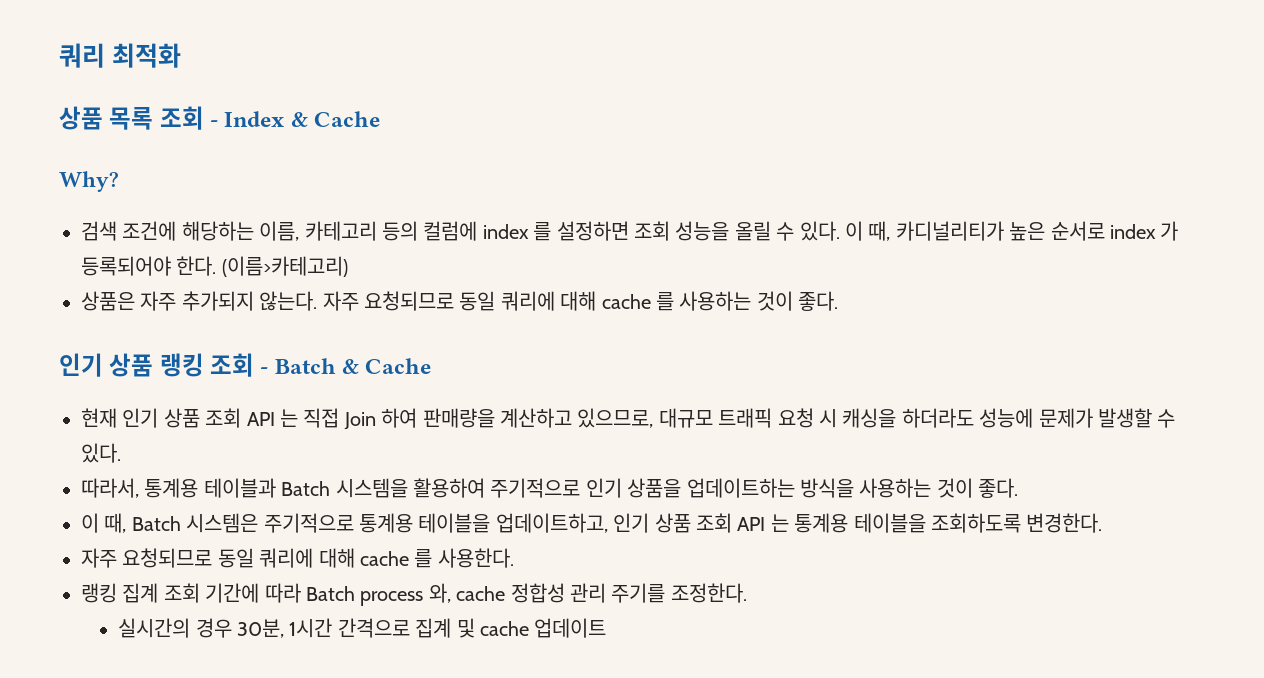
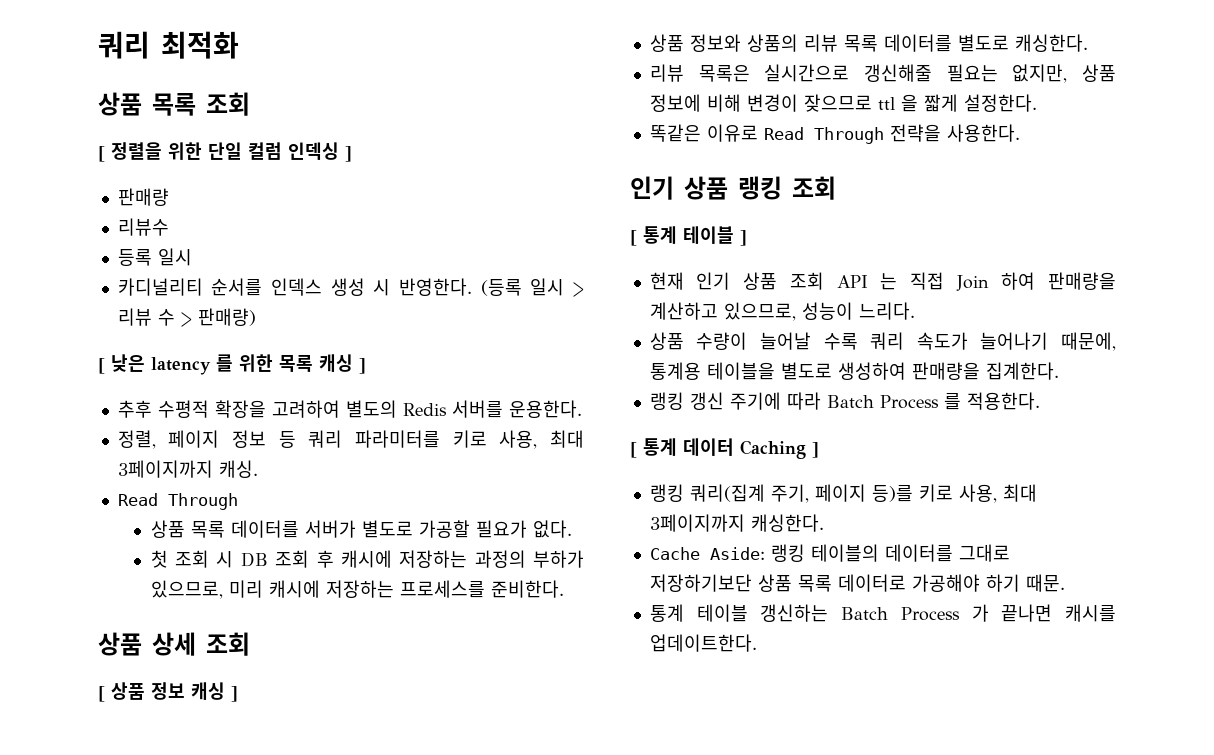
- 상품 목록 조회 - Index & Cache
- Why?
- 검색 조건에 해당하는 이름, 카테고리 등의 컬럼에 index 를 설정하면 조회 성능을 올릴 수 있다. 이 때, 카디널리티가 높은 순서로 index 가 등록되어야 한다. (이름>카테고리)
- 상품은 자주 추가되지 않는다. 자주 요청되므로 동일 쿼리에 대해 cache 를 사용하는 것이 좋다.
+ 상품 목록 조회
+ [ 정렬을 위한 단일 컬럼 인덱싱 ]
+ 판매량
+ 리뷰수
+ 등록 일시
+ 카디널리티 순서를 인덱스 생성 시 반영한다. (등록 일시 > 리뷰 수 > 판매량)
+ [ 낮은 latency 를 위한 목록 캐싱 ]
+ 추후 수평적 확장을 고려하여 별도의 Redis 서버를 운용한다.
+ 정렬, 페이지 정보 등 쿼리 파라미터를 키로 사용, 최대 3페이지까지 캐싱.
+ Read Through
+ 상품 목록 데이터를 서버가 별도로 가공할 필요가 없다.
+ 첫 조회 시 DB 조회 후 캐시에 저장하는 과정의 부하가 있으므로, 미리 캐시에 저장하는 프로세스를 준비한다.
+ 상품 상세 조회
+ [ 상품 정보 캐싱 ]
+ 상품 정보와 상품의 리뷰 목록 데이터를 별도로 캐싱한다.
+ 리뷰 목록은 실시간으로 갱신해줄 필요는 없지만, 상품 정보에 비해 변경이 잦으므로 ttl 을 짧게 설정한다.
+ 똑같은 이유로 Read Through 전략을 사용한다.
- 인기 상품 랭킹 조회 - Batch & Cache
+ 인기 상품 랭킹 조회
+ [ 통계 테이블 ]
- 현재 인기 상품 조회 API 는 직접 Join 하여 판매량을 계산하고 있으므로, 대규모 트래픽 요청 시 캐싱을 하더라도 성능에 문제가 발생할 수 있다.
- 따라서, 통계용 테이블과 Batch 시스템을 활용하여 주기적으로 인기 상품을 업데이트하는 방식을 사용하는 것이 좋다.
- 이 때, Batch 시스템은 주기적으로 통계용 테이블을 업데이트하고, 인기 상품 조회 API 는 통계용 테이블을 조회하도록 변경한다.
- 자주 요청되므로 동일 쿼리에 대해 cache 를 사용한다.
- 랭킹 집계 조회 기간에 따라 Batch process 와, cache 정합성 관리 주기를 조정한다.
- 실시간의 경우 30분, 1시간 간격으로 집계 및 cache 업데이트
+ 현재 인기 상품 조회 API 는 직접 Join 하여 판매량을 계산하고 있으므로, 성능이 느리다.
+ 상품 수량이 늘어날 수록 쿼리 속도가 늘어나기 때문에, 통계용 테이블을 별도로 생성하여 판매량을 집계한다.
+ 랭킹 갱신 주기에 따라 Batch Process 를 적용한다.
+ [ 통계 데이터 Caching ]
+ 랭킹 쿼리(집계 주기, 페이지 등)를 키로 사용, 최대 3페이지까지 캐싱한다.
+ Cache Aside: 랭킹 테이블의 데이터를 그대로 저장하기보단 상품 목록 데이터로 가공해야 하기 때문.
+ 통계 테이블 갱신하는 Batch Process 가 끝나면 캐시를 업데이트한다.

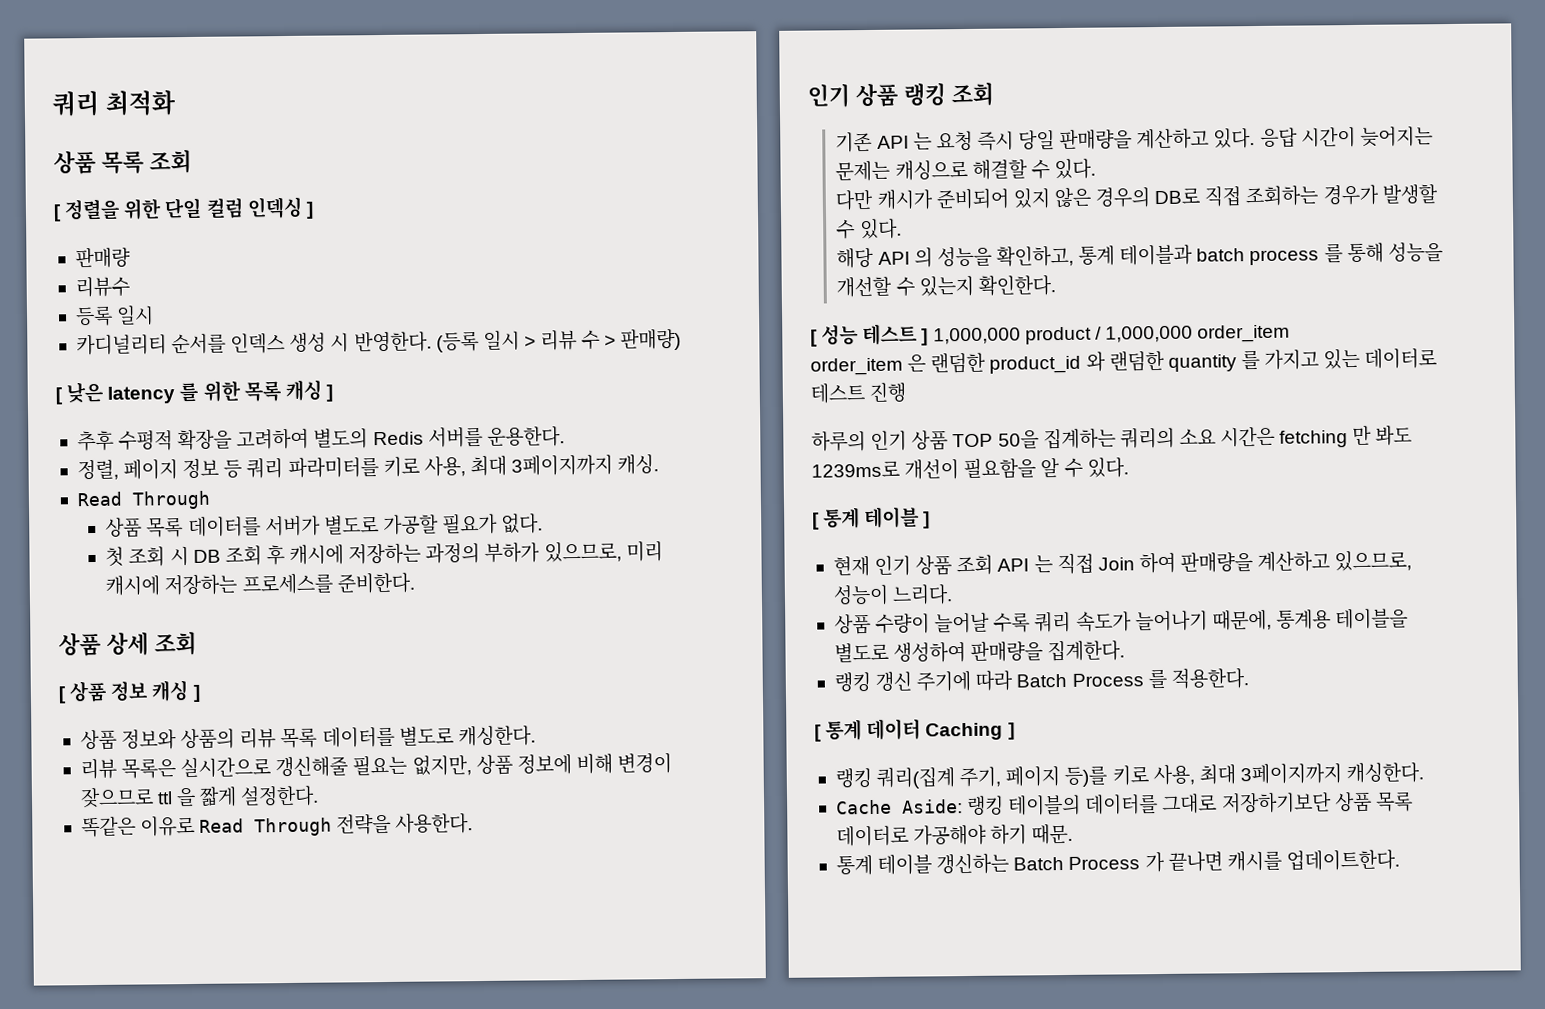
+ 기존 API 는 요청 즉시 당일 판매량을 계산하고 있다. 응답 시간이 늦어지는 문제는 캐싱으로 해결할 수 있다.
+ 다만 캐시가 준비되어 있지 않은 경우의 DB로 직접 조회하는 경우가 발생할 수 있다.
+ 해당 API 의 성능을 확인하고, 통계 테이블과 batch process 를 통해 성능을 개선할 수 있는지 확인한다.
+ [ 성능 테스트 ] 1,000,000 product / 1,000,000 order_item
+ order_item 은 랜덤한 product_id 와 랜덤한 quantity 를 가지고 있는 데이터로 테스트 진행
+ 하루의 인기 상품 TOP 50을 집계하는 쿼리의 소요 시간은 fetching 만 봐도 1239ms로 개선이 필요함을 알 수 있다.

